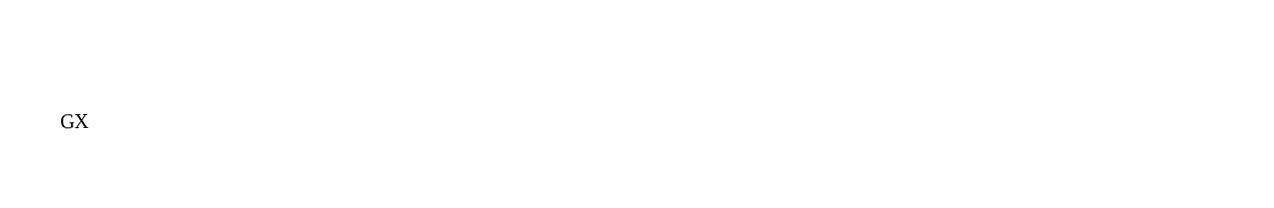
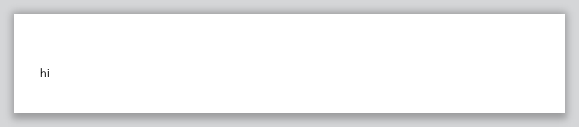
- GX
+ hi

